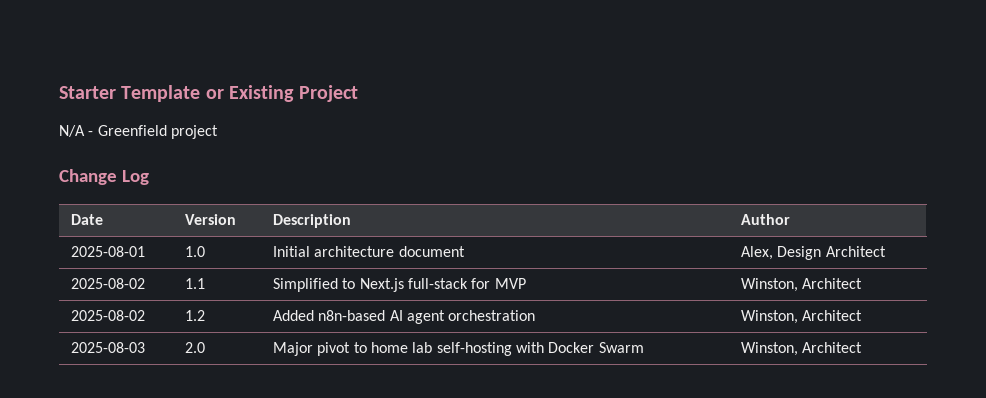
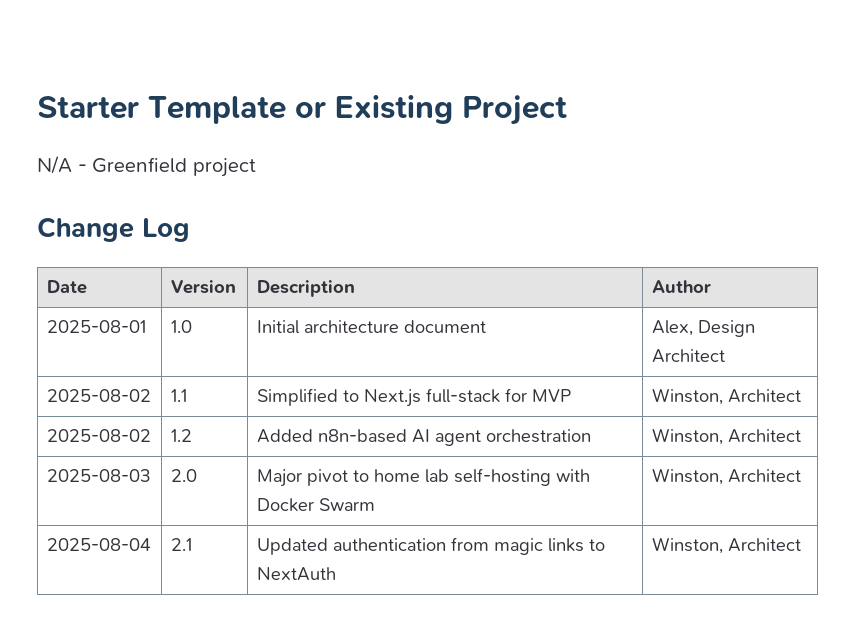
+ 2025-08-04 | 2.1 | Updated authentication from magic links to NextAuth | Winston, Architect

